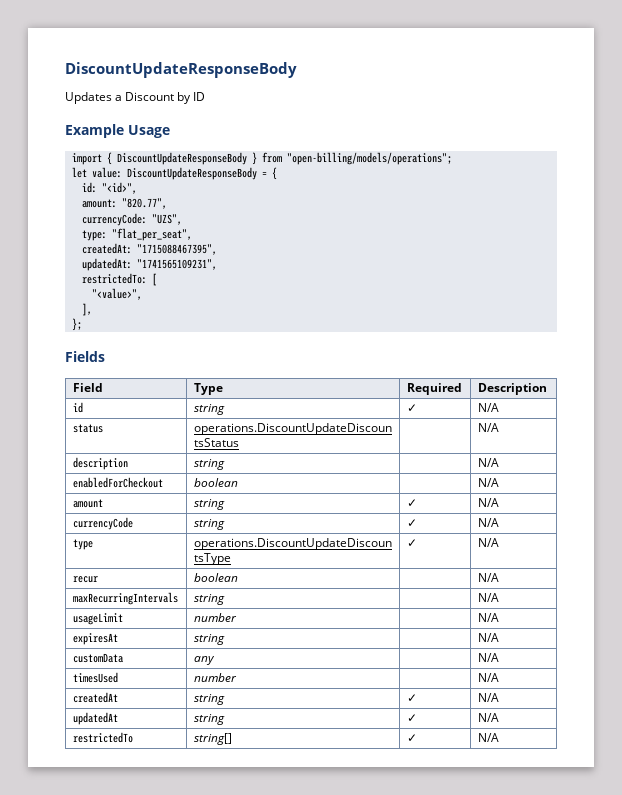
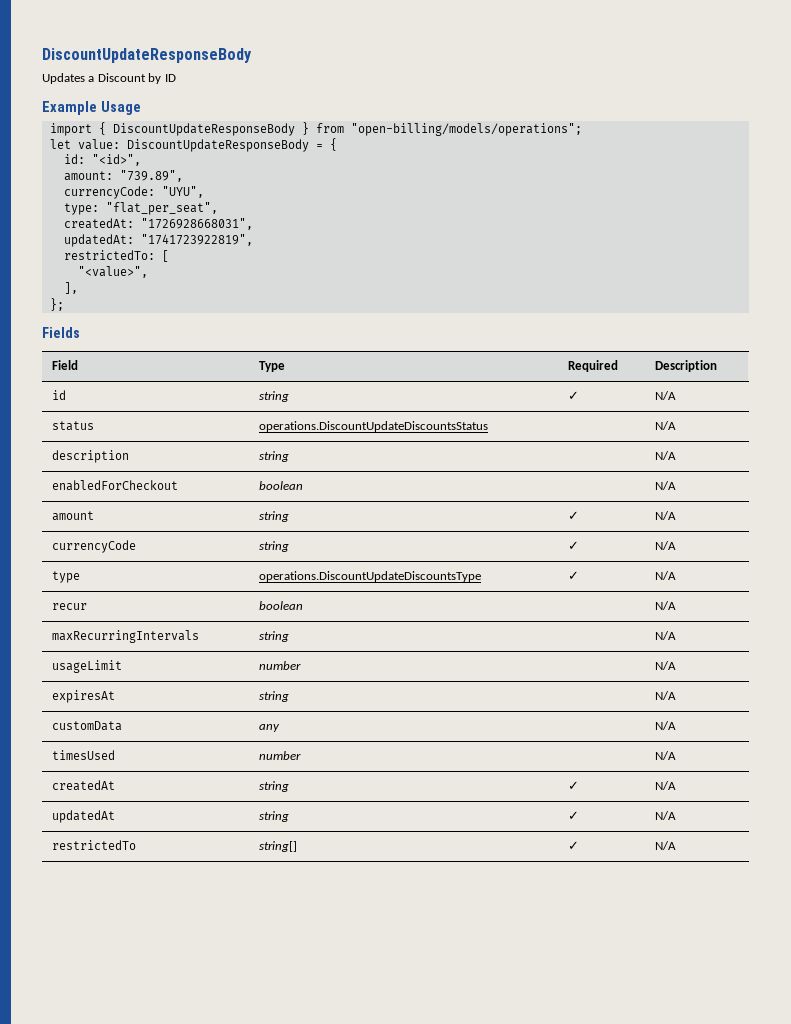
- amount: "820.77",
+ amount: "739.89",
- currencyCode: "UZS",
+ currencyCode: "UYU",
- createdAt: "1715088467395",
+ createdAt: "1726928668031",
- updatedAt: "1741565109231",
+ updatedAt: "1741723922819",

